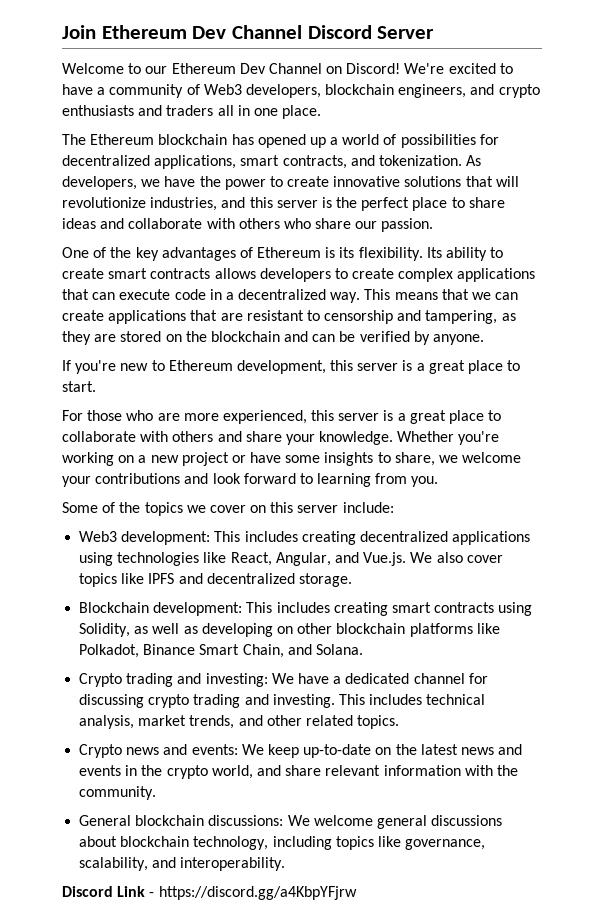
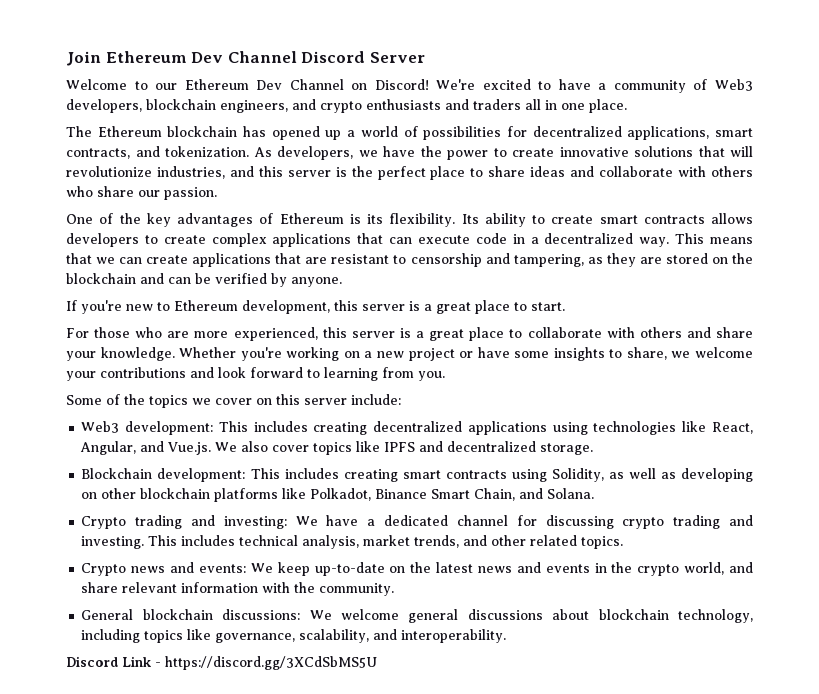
- Discord Link - https://discord.gg/a4KbpYFjrw
+ Discord Link - https://discord.gg/3XCdSbMS5U

